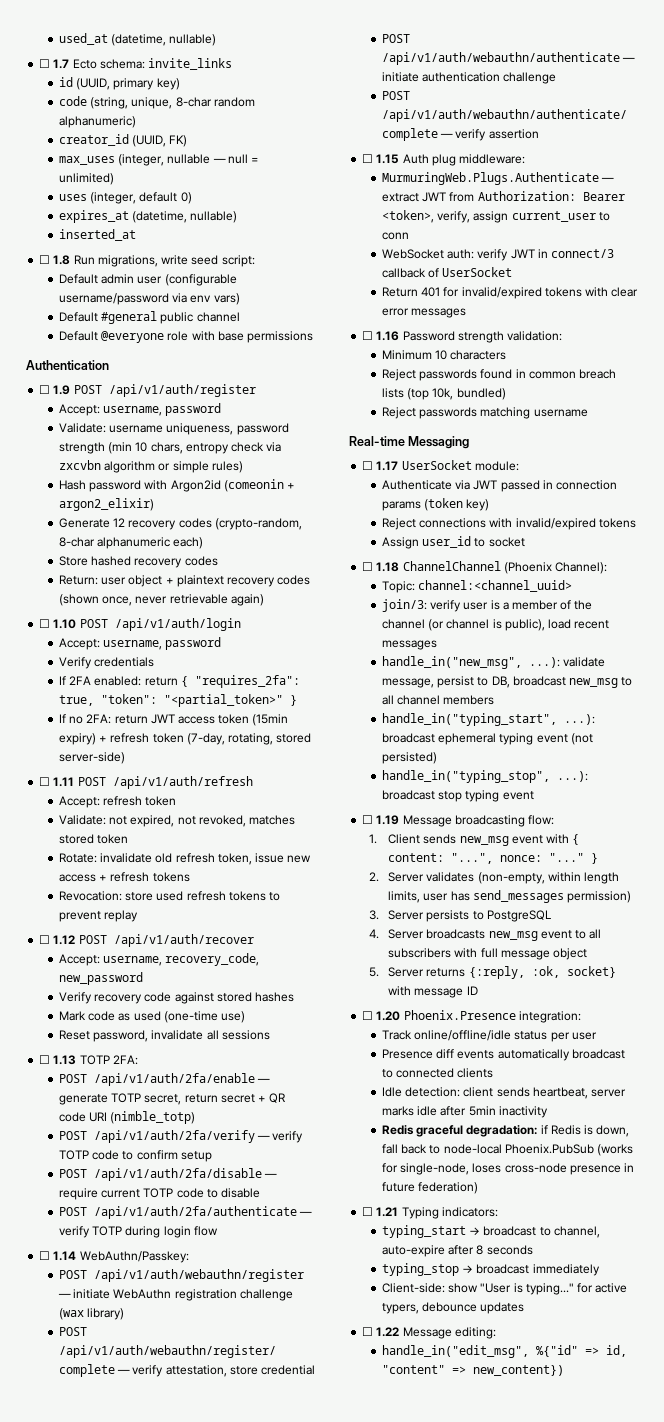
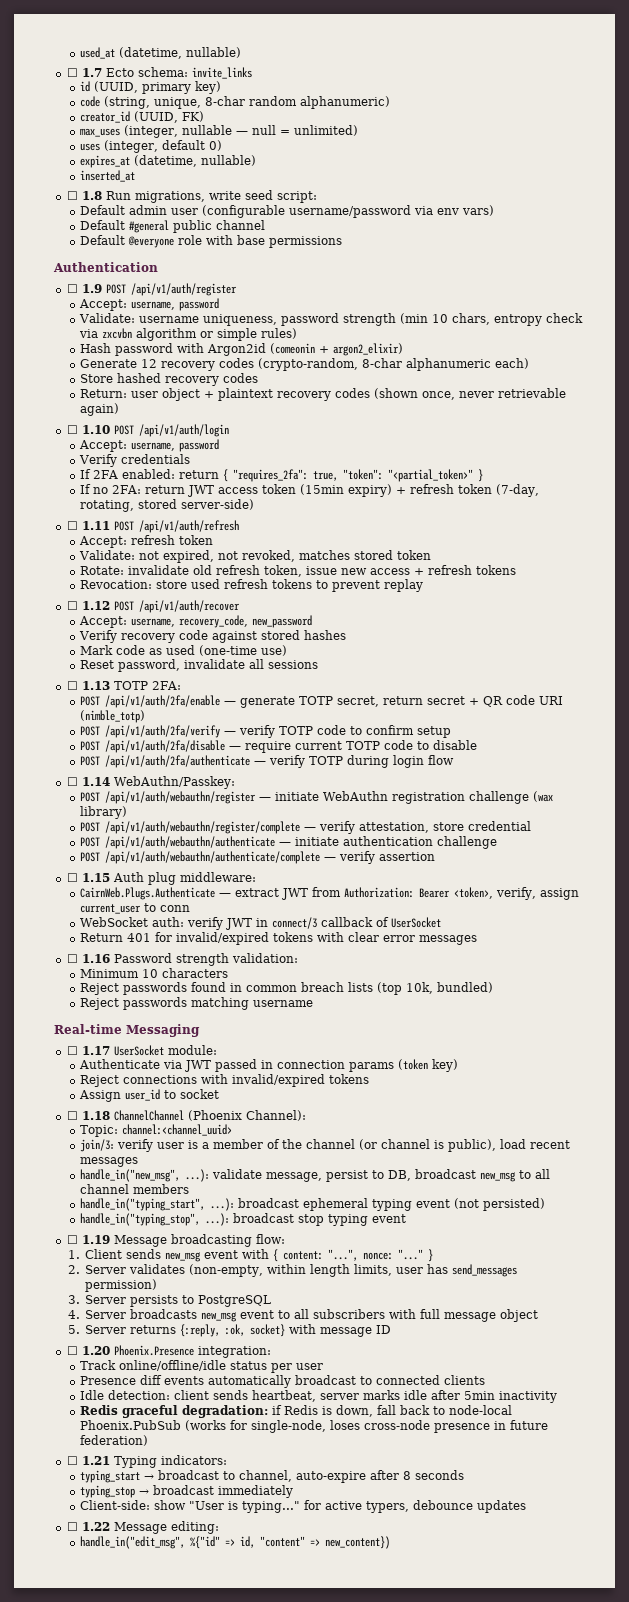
- MurmuringWeb.Plugs.Authenticate — extract JWT from Authorization: Bearer <token>, verify, assign current_user to conn
+ CairnWeb.Plugs.Authenticate — extract JWT from Authorization: Bearer <token>, verify, assign current_user to conn

